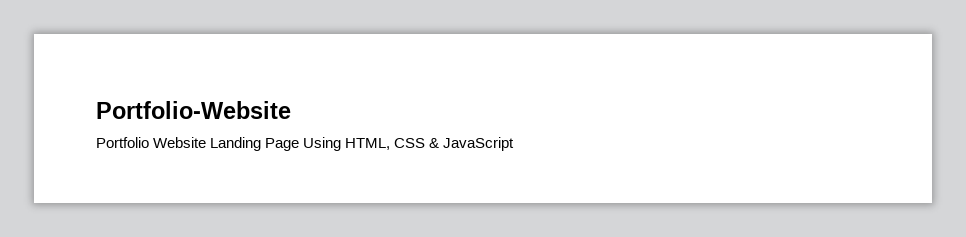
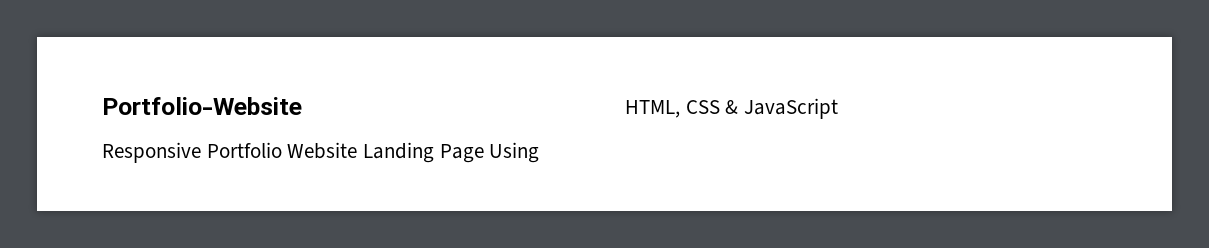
- Portfolio Website Landing Page Using HTML, CSS & JavaScript
+ Responsive Portfolio Website Landing Page Using HTML, CSS & JavaScript

